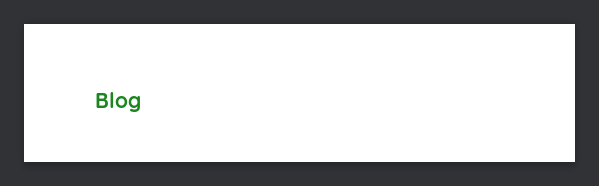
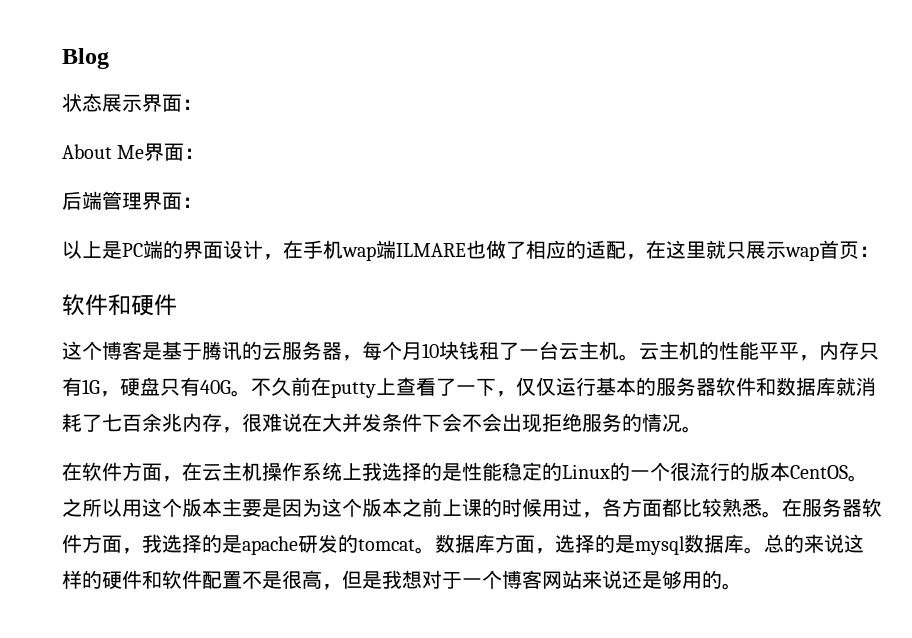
+ 状态展示界面：
+ About Me界面：
+ 后端管理界面：
+ 以上是PC端的界面设计，在手机wap端ILMARE也做了相应的适配，在这里就只展示wap首页：
+ 软件和硬件
+ 这个博客是基于腾讯的云服务器，每个月10块钱租了一台云主机。云主机的性能平平，内存只有1G，硬盘只有40G。不久前在putty上查看了一下，仅仅运行基本的服务器软件和数据库就消耗了七百余兆内存，很难说在大并发条件下会不会出现拒绝服务的情况。
+ 在软件方面，在云主机操作系统上我选择的是性能稳定的Linux的一个很流行的版本CentOS。之所以用这个版本主要是因为这个版本之前上课的时候用过，各方面都比较熟悉。在服务器软件方面，我选择的是apache研发的tomcat。数据库方面，选择的是mysql数据库。总的来说这样的硬件和软件配置不是很高，但是我想对于一个博客网站来说还是够用的。

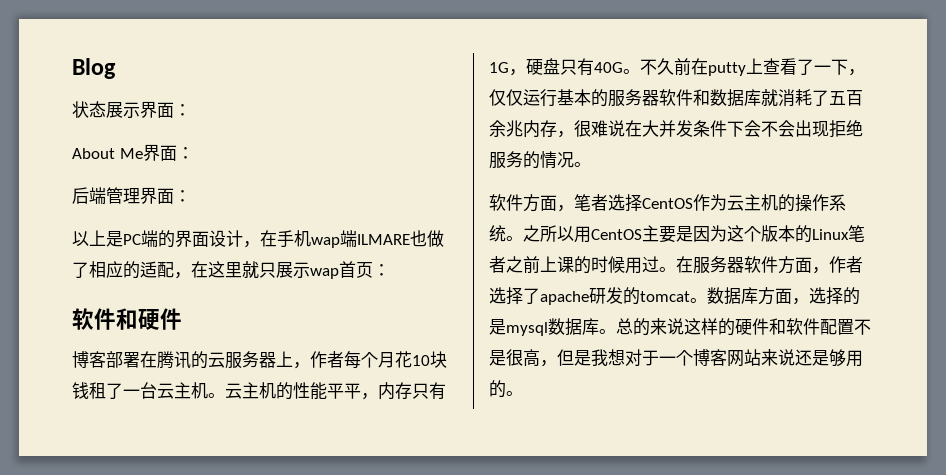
- 这个博客是基于腾讯的云服务器，每个月10块钱租了一台云主机。
+ 博客部署在腾讯的云服务器上，作者每个月花10块钱租了一台云主机。
- 不久前在putty上查看了一下，仅仅运行基本的服务器软件和数据库就消耗了七百余兆内存，很难说在大并发条件下会不会出现拒绝服务的情况。
+ 不久前在putty上查看了一下，仅仅运行基本的服务器软件和数据库就消耗了五百余兆内存，很难说在大并发条件下会不会出现拒绝服务的情况。
- 在软件方面，在云主机操作系统上我选择的是性能稳定的Linux的一个很流行的版本CentOS。
+ 软件方面，笔者选择CentOS作为云主机的操作系统。
- 之所以用这个版本主要是因为这个版本之前上课的时候用过，各方面都比较熟悉。
+ 之所以用CentOS主要是因为这个版本的Linux笔者之前上课的时候用过。
- 在服务器软件方面，我选择的是apache研发的tomcat。
+ 在服务器软件方面，作者选择了apache研发的tomcat。

